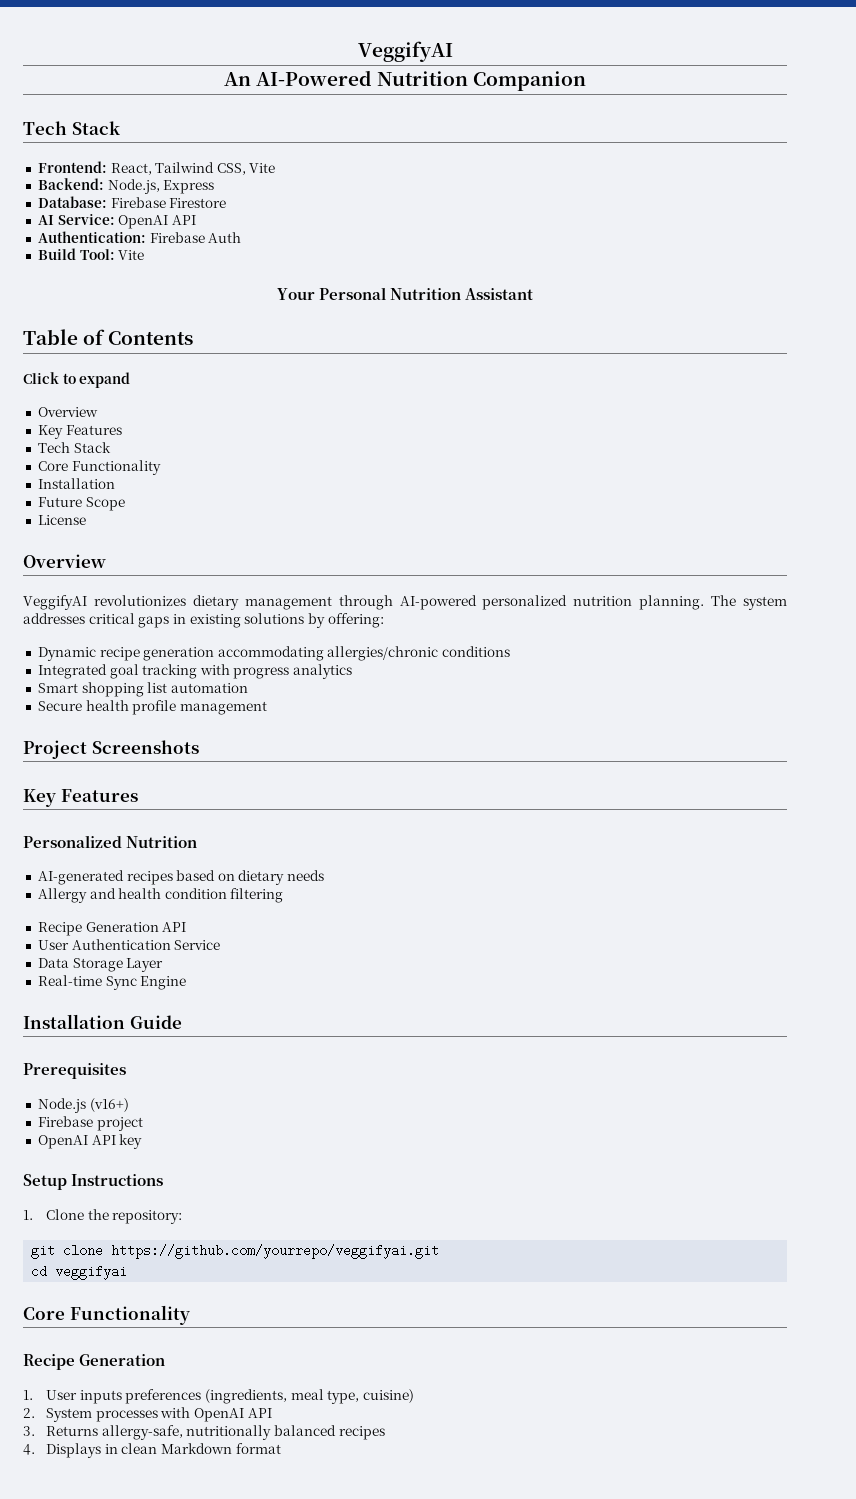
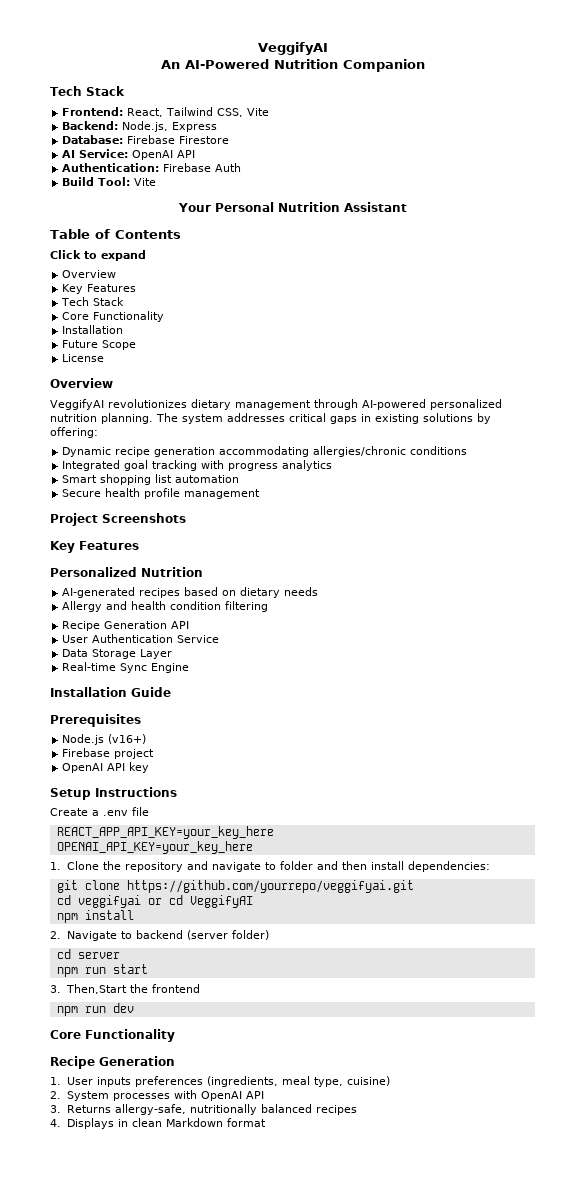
- 1. Clone the repository:
+ Create a .env file
+ REACT_APP_API_KEY=your_key_here
+ OPENAI_API_KEY=your_key_here
+ 1. Clone the repository and navigate to folder and then install dependencies:
- cd veggifyai
+ cd veggifyai or cd VeggifyAI
+ npm install
+ 2. Navigate to backend (server folder)
+ cd server
+ npm run start
+ 3. Then,Start the frontend
+ npm run dev

